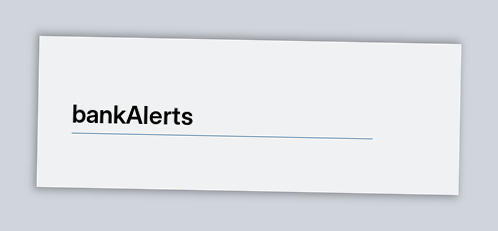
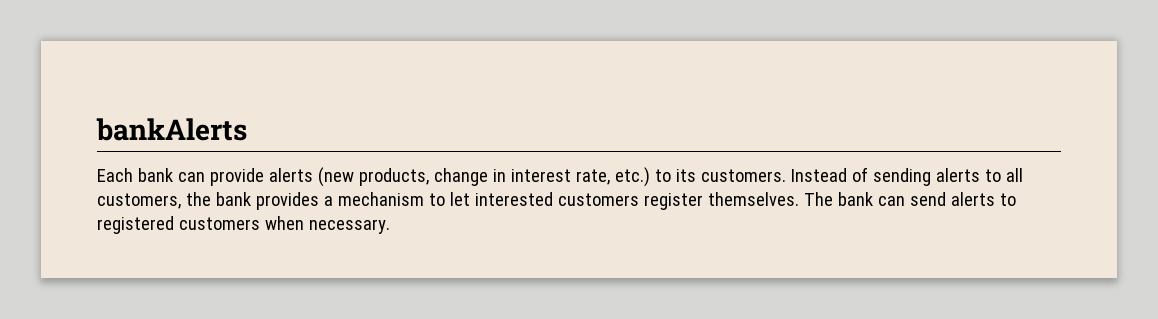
+ Each bank can provide alerts (new products, change in interest rate, etc.) to its customers. Instead of sending alerts to all customers, the bank provides a mechanism to let interested customers register themselves. The bank can send alerts to registered customers when necessary.

